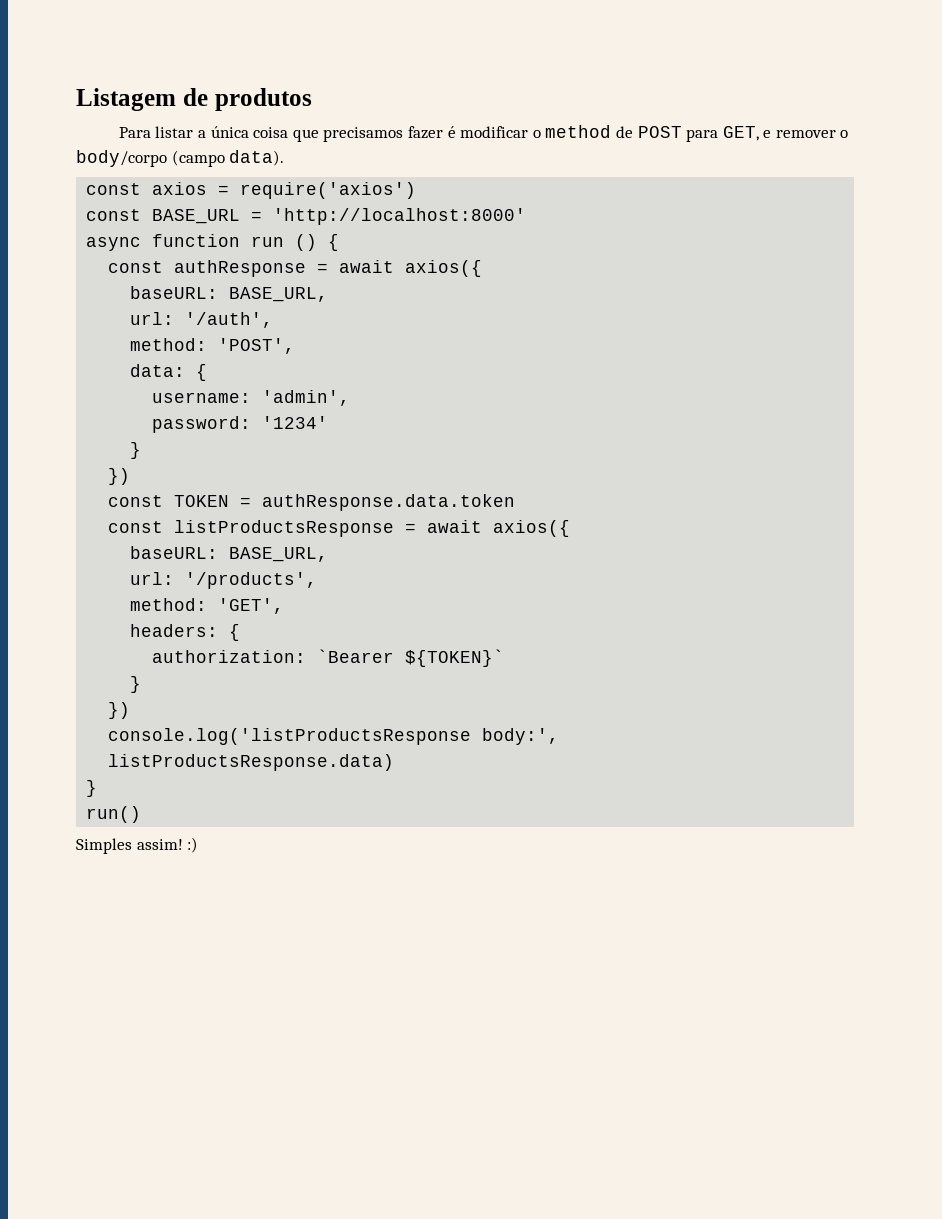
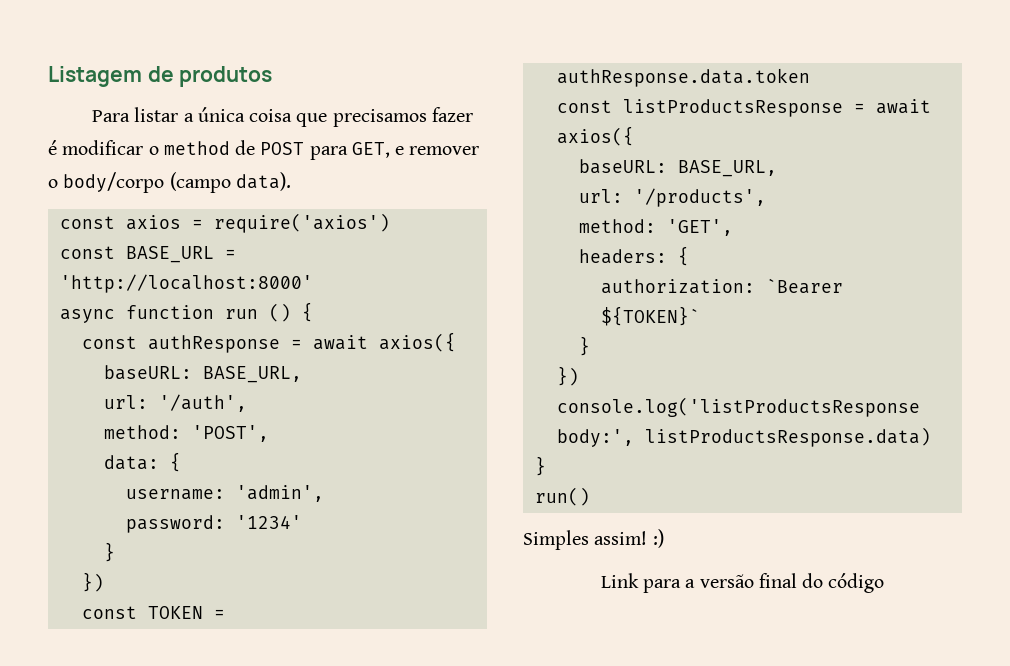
+ Link para a versão final do código

